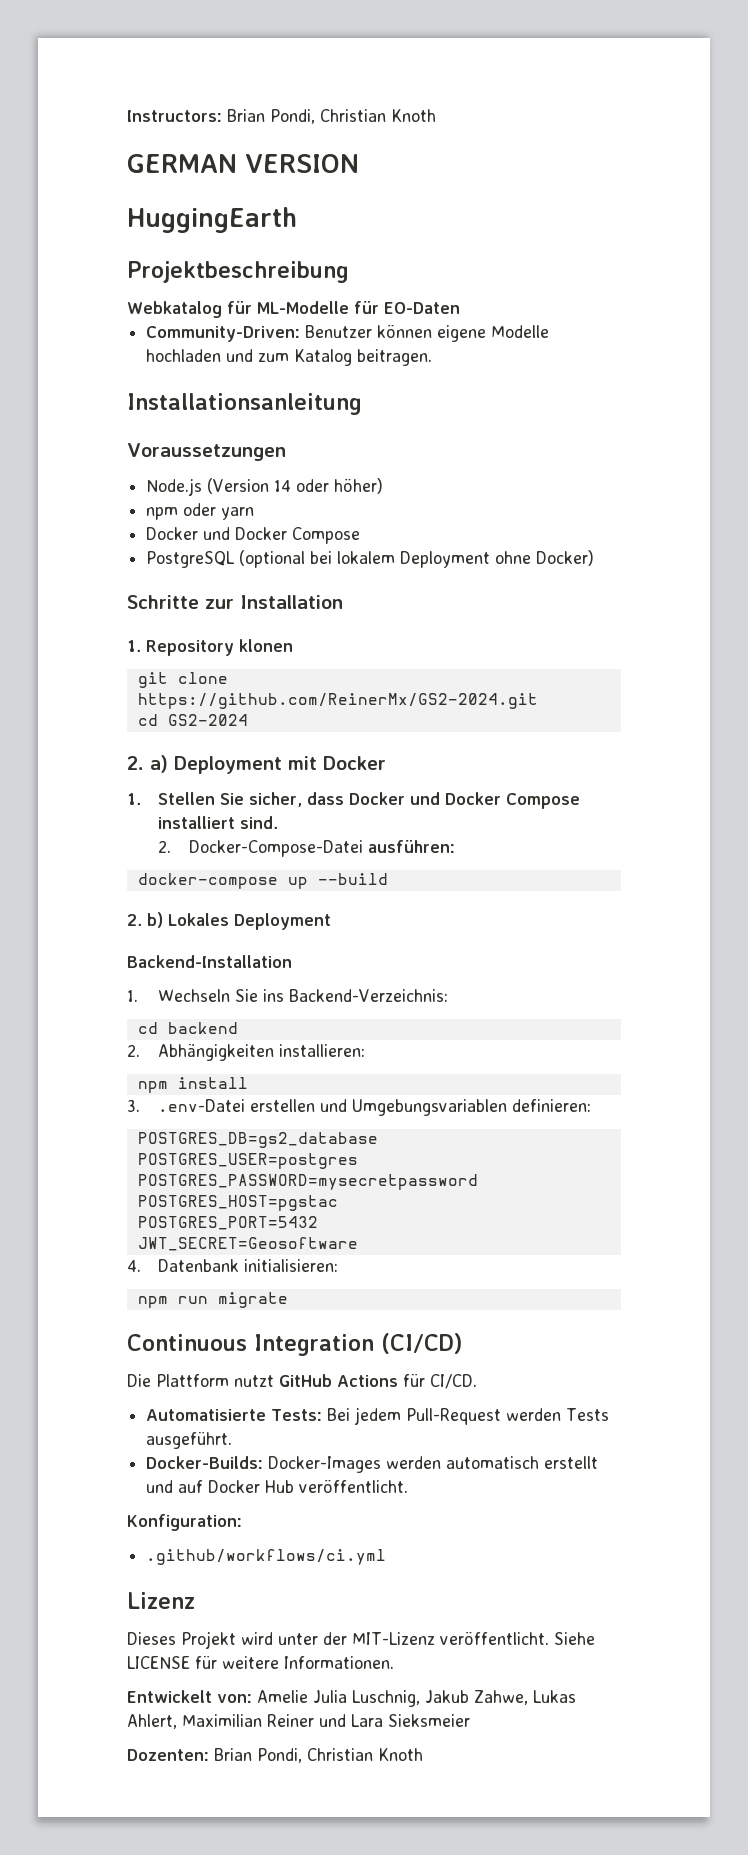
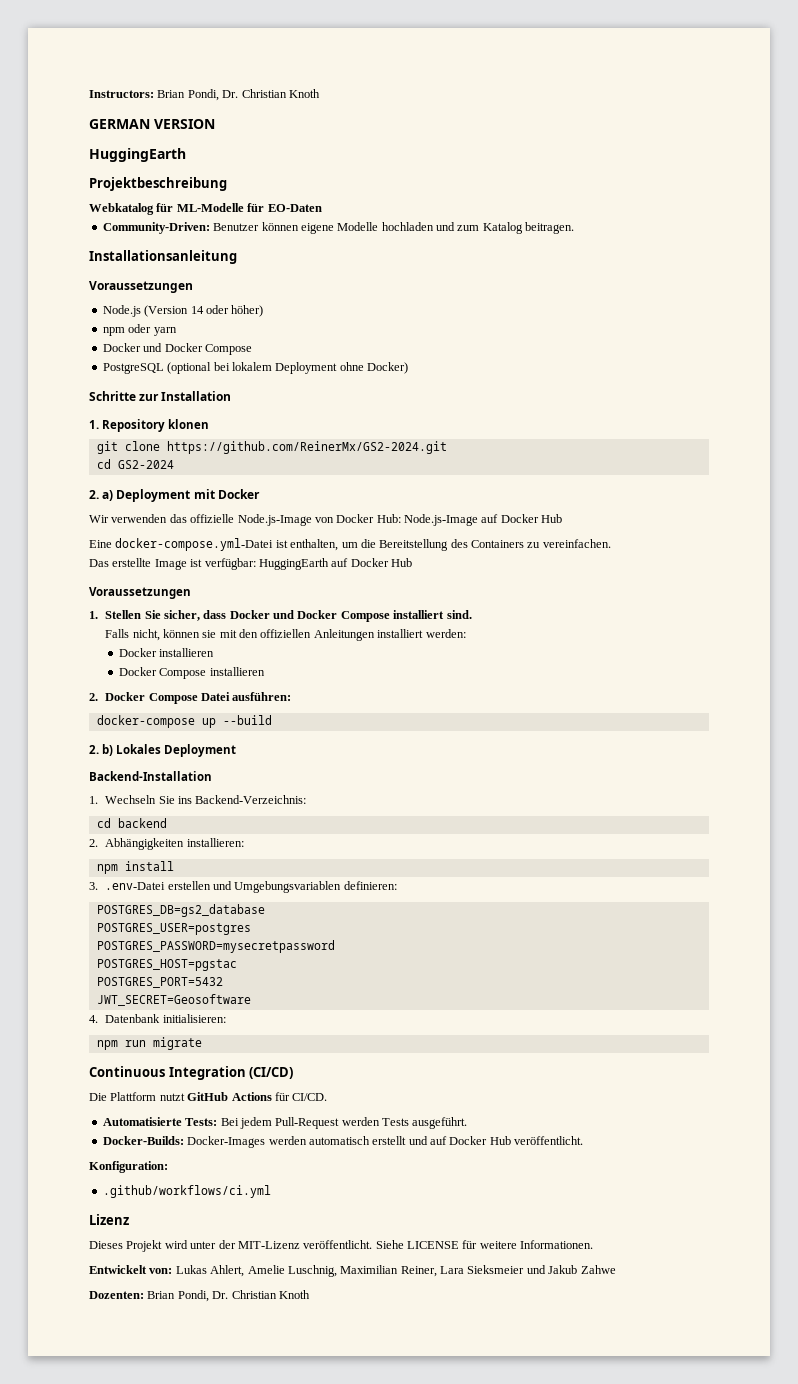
- Instructors: Brian Pondi, Christian Knoth
+ Instructors: Brian Pondi, Dr. Christian Knoth
+ Wir verwenden das offizielle Node.js-Image von Docker Hub: Node.js-Image auf Docker Hub
+ Eine docker-compose.yml-Datei ist enthalten, um die Bereitstellung des Containers zu vereinfachen.
+ Das erstellte Image ist verfügbar: HuggingEarth auf Docker Hub
+ Voraussetzungen
- 2. Docker-Compose-Datei ausführen:
+ Falls nicht, können sie mit den offiziellen Anleitungen installiert werden:
+ Docker installieren
+ Docker Compose installieren
+ 2. Docker Compose Datei ausführen:
- Entwickelt von: Amelie Julia Luschnig, Jakub Zahwe, Lukas Ahlert, Maximilian Reiner und Lara Sieksmeier
+ Entwickelt von: Lukas Ahlert, Amelie Luschnig, Maximilian Reiner, Lara Sieksmeier und Jakub Zahwe
- Dozenten: Brian Pondi, Christian Knoth
+ Dozenten: Brian Pondi, Dr. Christian Knoth

